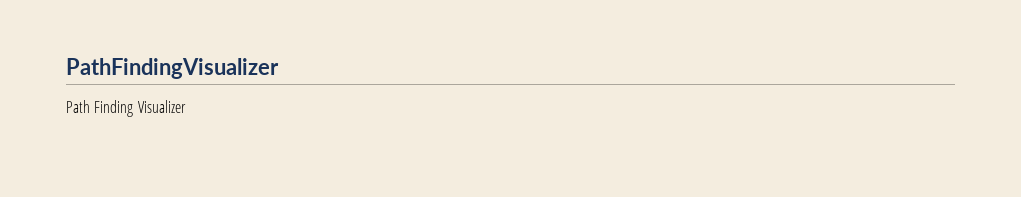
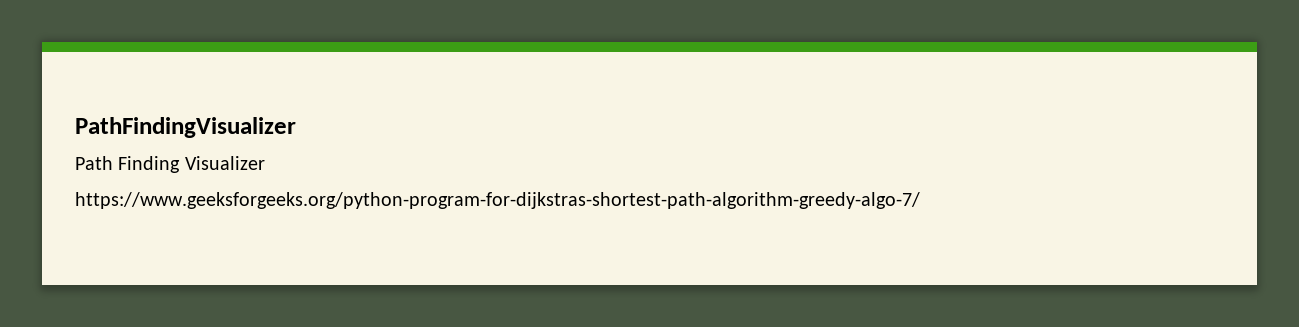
+ https://www.geeksforgeeks.org/python-program-for-dijkstras-shortest-path-algorithm-greedy-algo-7/

